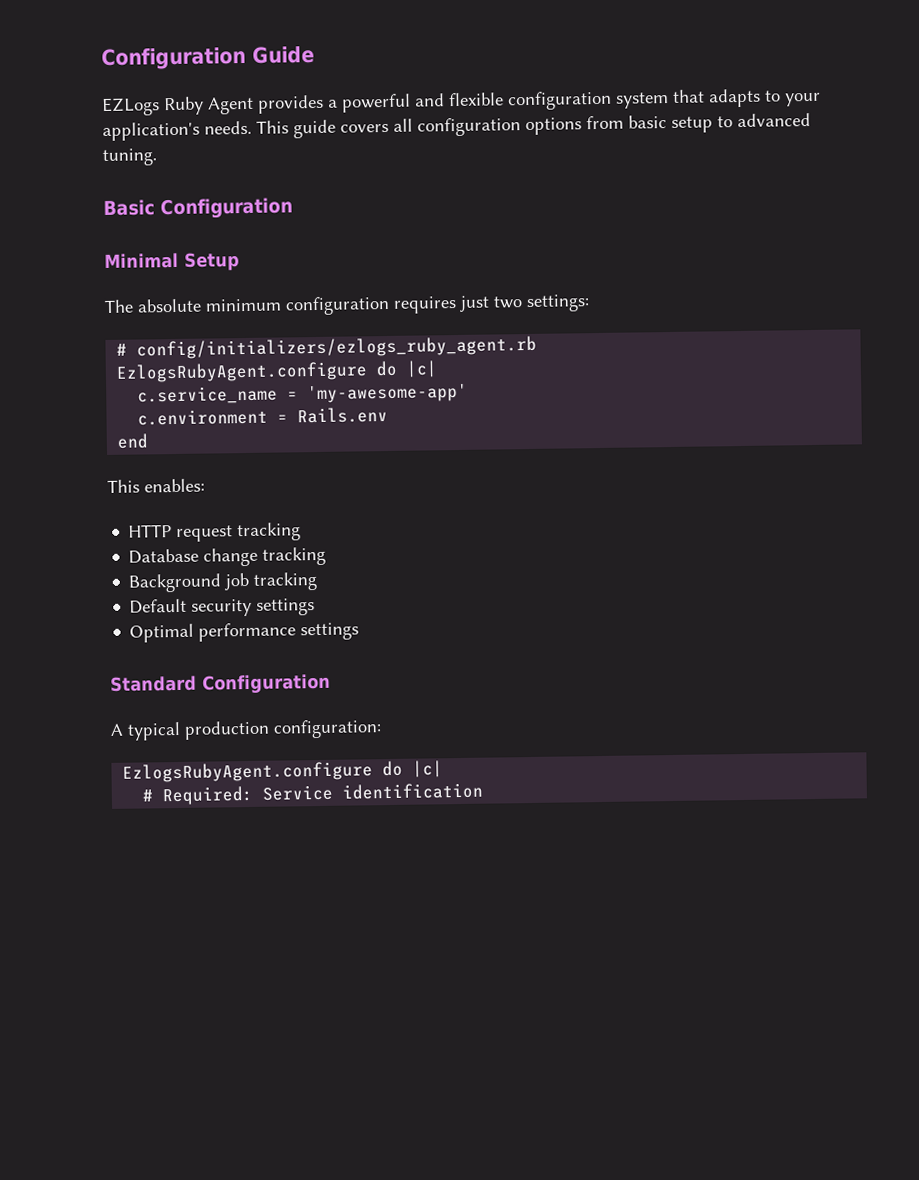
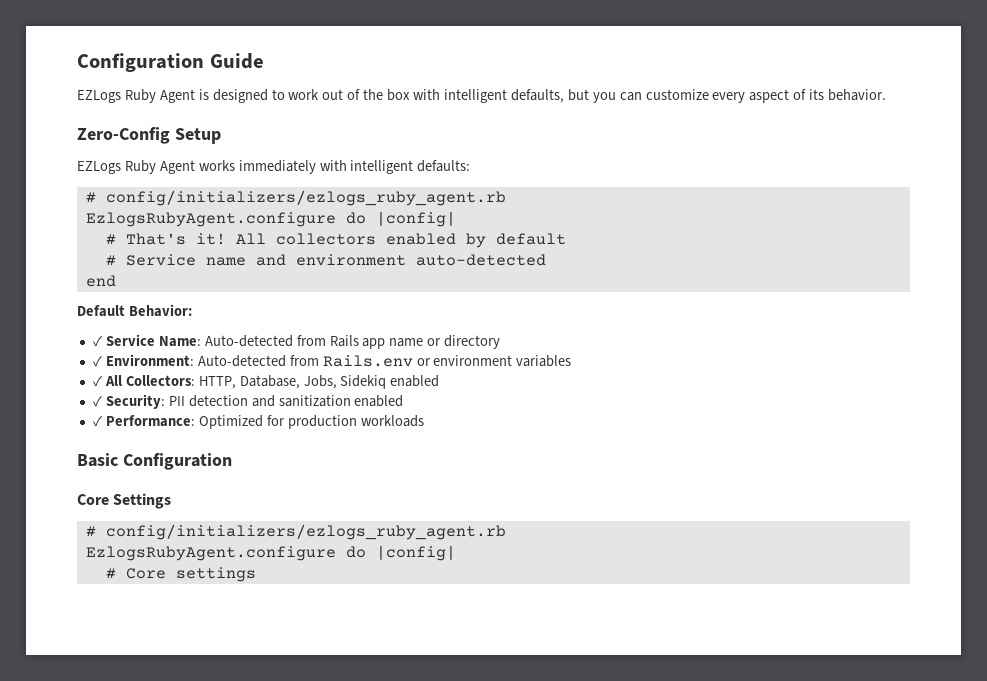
- EZLogs Ruby Agent provides a powerful and flexible configuration system that adapts to your application's needs. This guide covers all configuration options from basic setup to advanced tuning.
+ EZLogs Ruby Agent is designed to work out of the box with intelligent defaults, but you can customize every aspect of its behavior.
+ Zero-Config Setup
+ EZLogs Ruby Agent works immediately with intelligent defaults:
+ # config/initializers/ezlogs_ruby_agent.rb
+ EzlogsRubyAgent.configure do |config|
+ # That's it! All collectors enabled by default
+ # Service name and environment auto-detected
+ end
+ Default Behavior:
+ ✓ Service Name: Auto-detected from Rails app name or directory
+ ✓ Environment: Auto-detected from Rails.env or environment variables
+ ✓ All Collectors: HTTP, Database, Jobs, Sidekiq enabled
+ ✓ Security: PII detection and sanitization enabled
+ ✓ Performance: Optimized for production workloads
  Basic Configuration
- Minimal Setup
- The absolute minimum configuration requires just two settings:
+ Core Settings
  # config/initializers/ezlogs_ruby_agent.rb
- EzlogsRubyAgent.configure do |c|
- c.service_name = 'my-awesome-app'
- c.environment = Rails.env
- end
- This enables:
- HTTP request tracking
- Database change tracking
- Background job tracking
- Default security settings
- Optimal performance settings
- Standard Configuration
- A typical production configuration:
- EzlogsRubyAgent.configure do |c|
- # Required: Service identification
+ EzlogsRubyAgent.configure do |config|
+ # Core settings

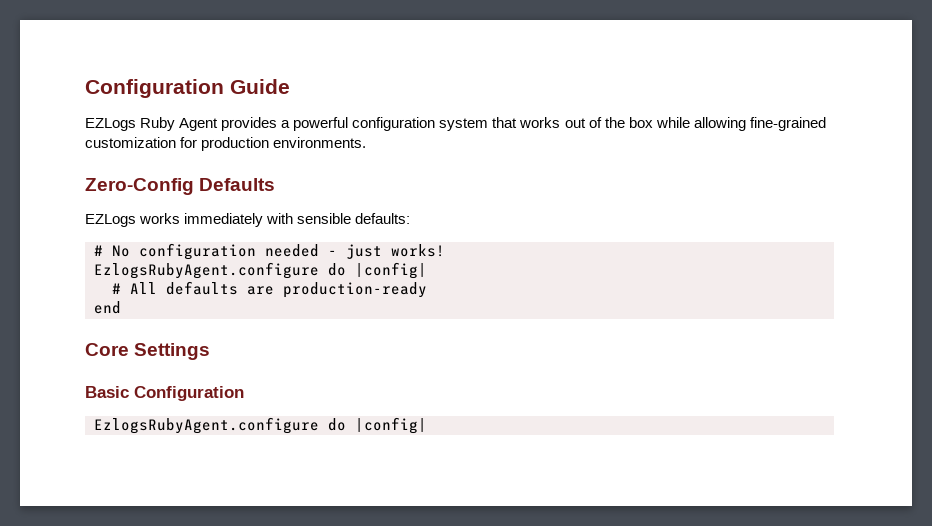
- EZLogs Ruby Agent is designed to work out of the box with intelligent defaults, but you can customize every aspect of its behavior.
+ EZLogs Ruby Agent provides a powerful configuration system that works out of the box while allowing fine-grained customization for production environments.
- Zero-Config Setup
- EZLogs Ruby Agent works immediately with intelligent defaults:
- # config/initializers/ezlogs_ruby_agent.rb
+ Zero-Config Defaults
+ EZLogs works immediately with sensible defaults:
+ # No configuration needed - just works!
  EzlogsRubyAgent.configure do |config|
- # That's it! All collectors enabled by default
- # Service name and environment auto-detected
+ # All defaults are production-ready
  end
- Default Behavior:
- ✓ Service Name: Auto-detected from Rails app name or directory
- ✓ Environment: Auto-detected from Rails.env or environment variables
- ✓ All Collectors: HTTP, Database, Jobs, Sidekiq enabled
- ✓ Security: PII detection and sanitization enabled
- ✓ Performance: Optimized for production workloads
+ Core Settings
  Basic Configuration
- Core Settings
- # config/initializers/ezlogs_ruby_agent.rb
  EzlogsRubyAgent.configure do |config|
- # Core settings

